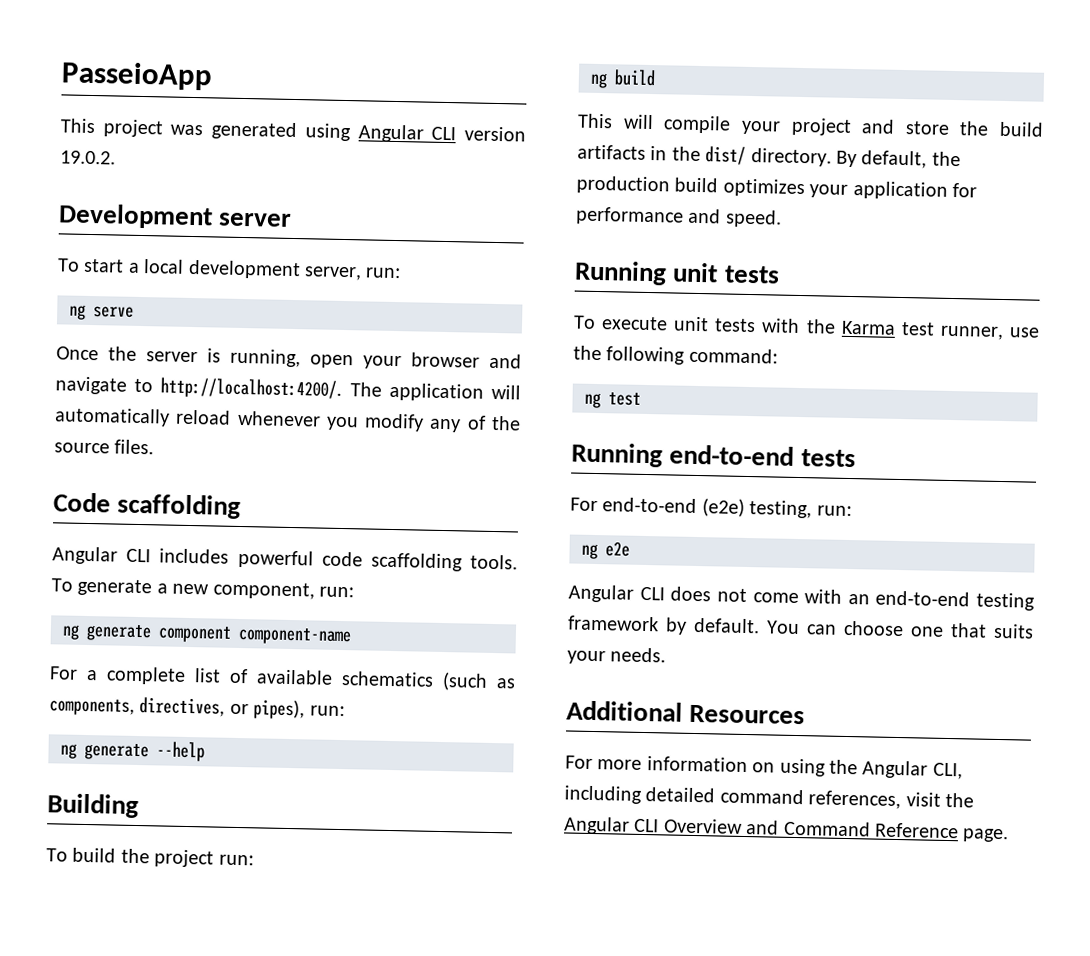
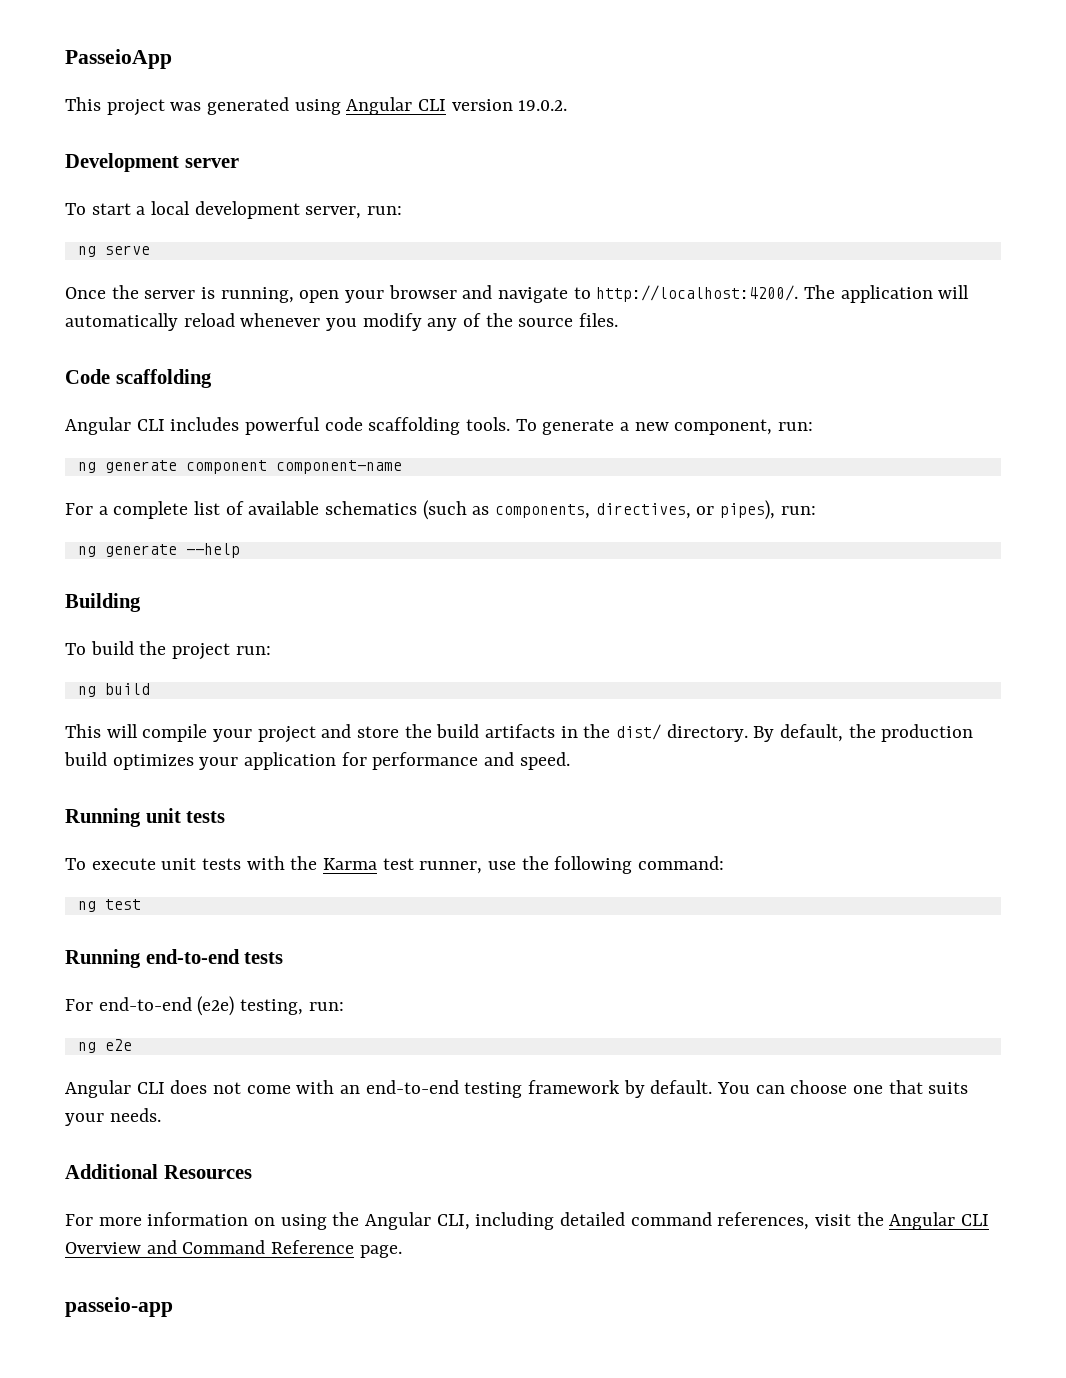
+ passeio-app

